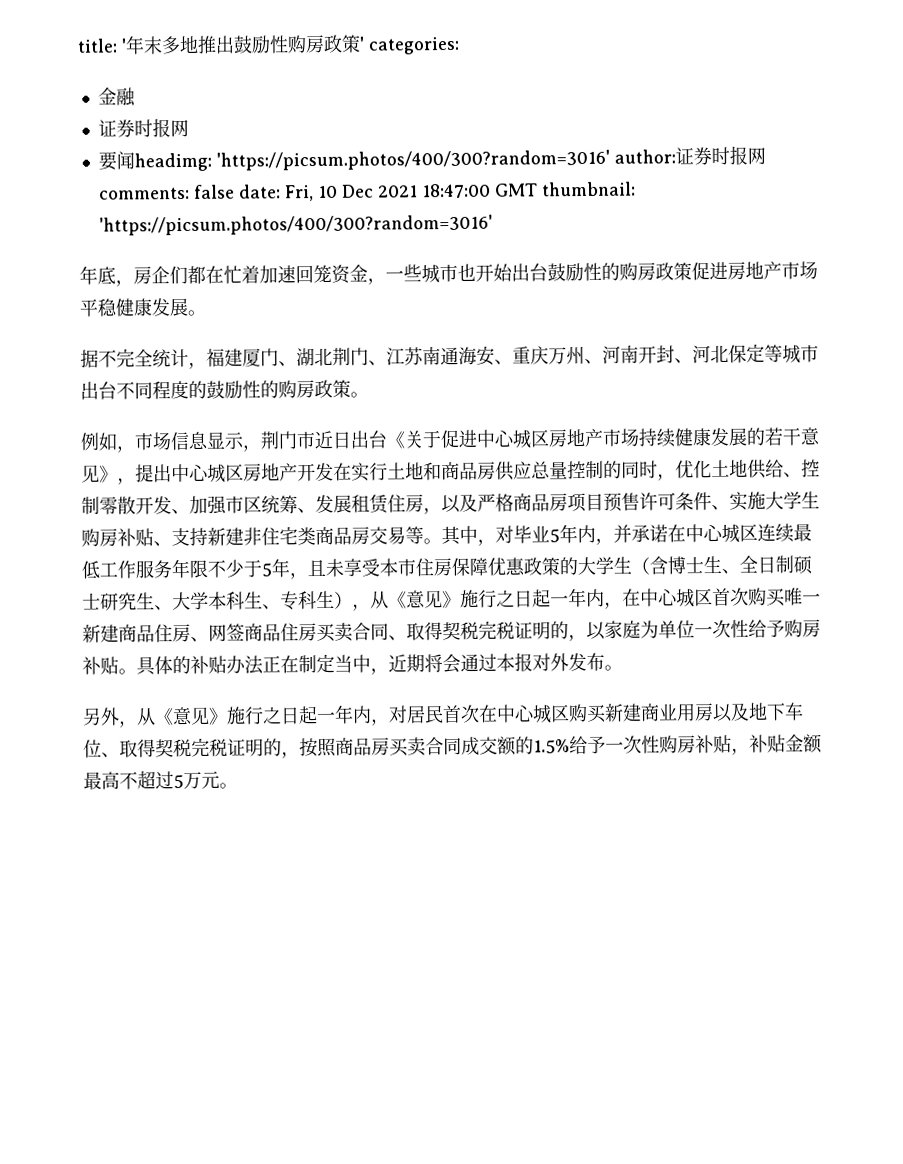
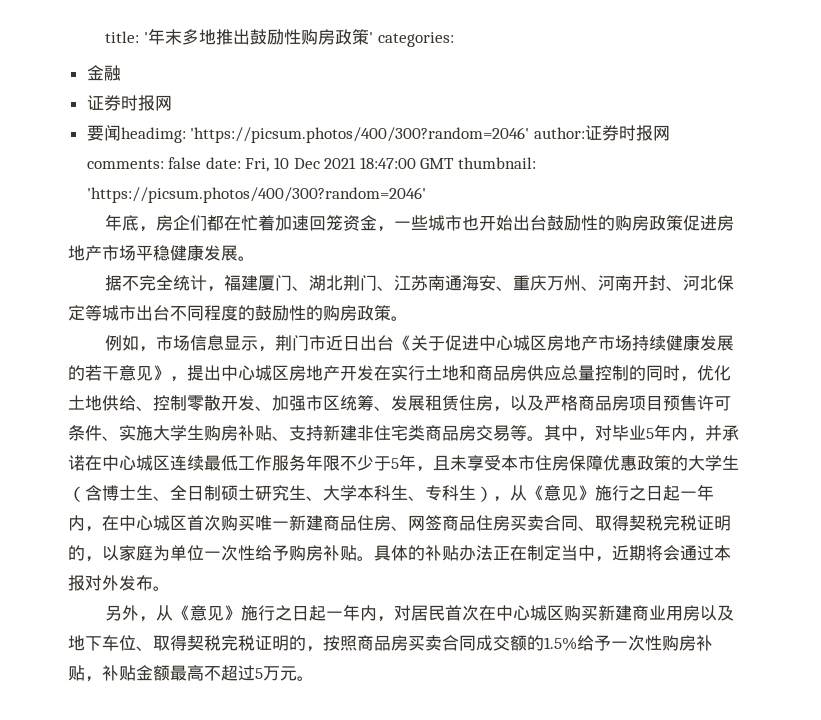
- 要闻headimg: 'https://picsum.photos/400/300?random=3016' author:证券时报网comments: false date: Fri, 10 Dec 2021 18:47:00 GMT thumbnail: 'https://picsum.photos/400/300?random=3016'
+ 要闻headimg: 'https://picsum.photos/400/300?random=2046' author:证券时报网comments: false date: Fri, 10 Dec 2021 18:47:00 GMT thumbnail: 'https://picsum.photos/400/300?random=2046'

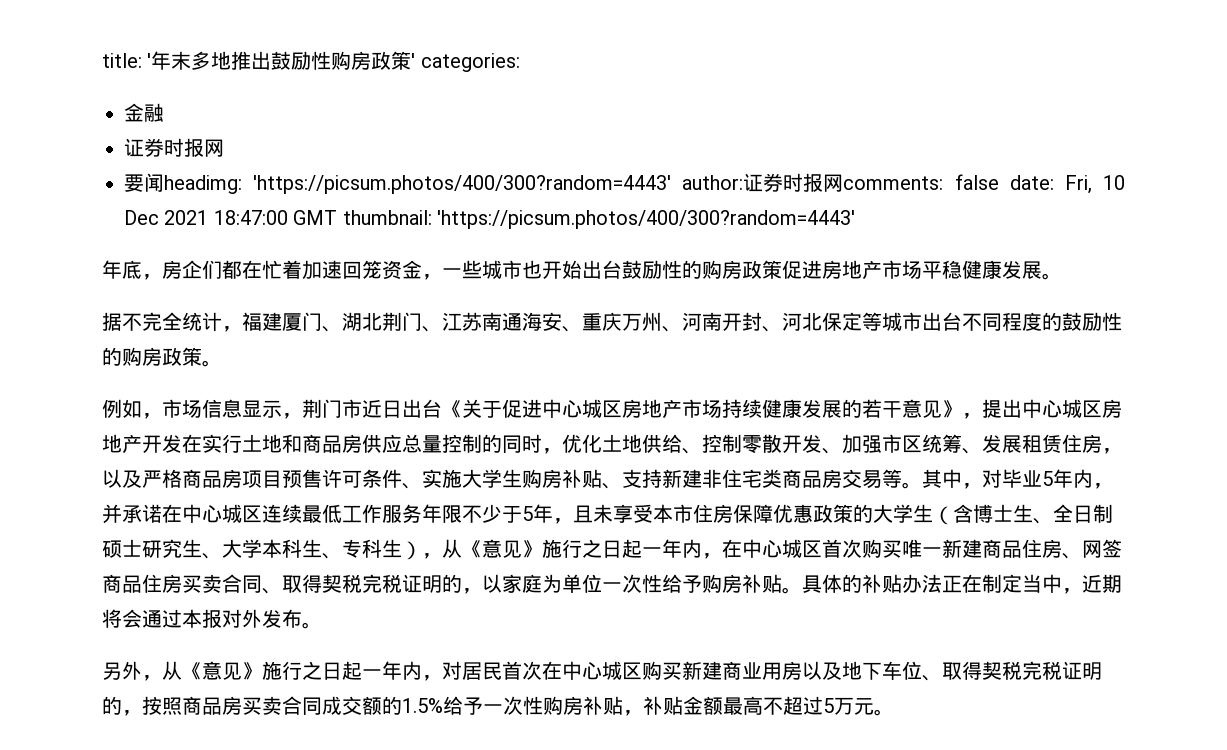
- 要闻headimg: 'https://picsum.photos/400/300?random=2046' author:证券时报网comments: false date: Fri, 10 Dec 2021 18:47:00 GMT thumbnail: 'https://picsum.photos/400/300?random=2046'
+ 要闻headimg: 'https://picsum.photos/400/300?random=4443' author:证券时报网comments: false date: Fri, 10 Dec 2021 18:47:00 GMT thumbnail: 'https://picsum.photos/400/300?random=4443'

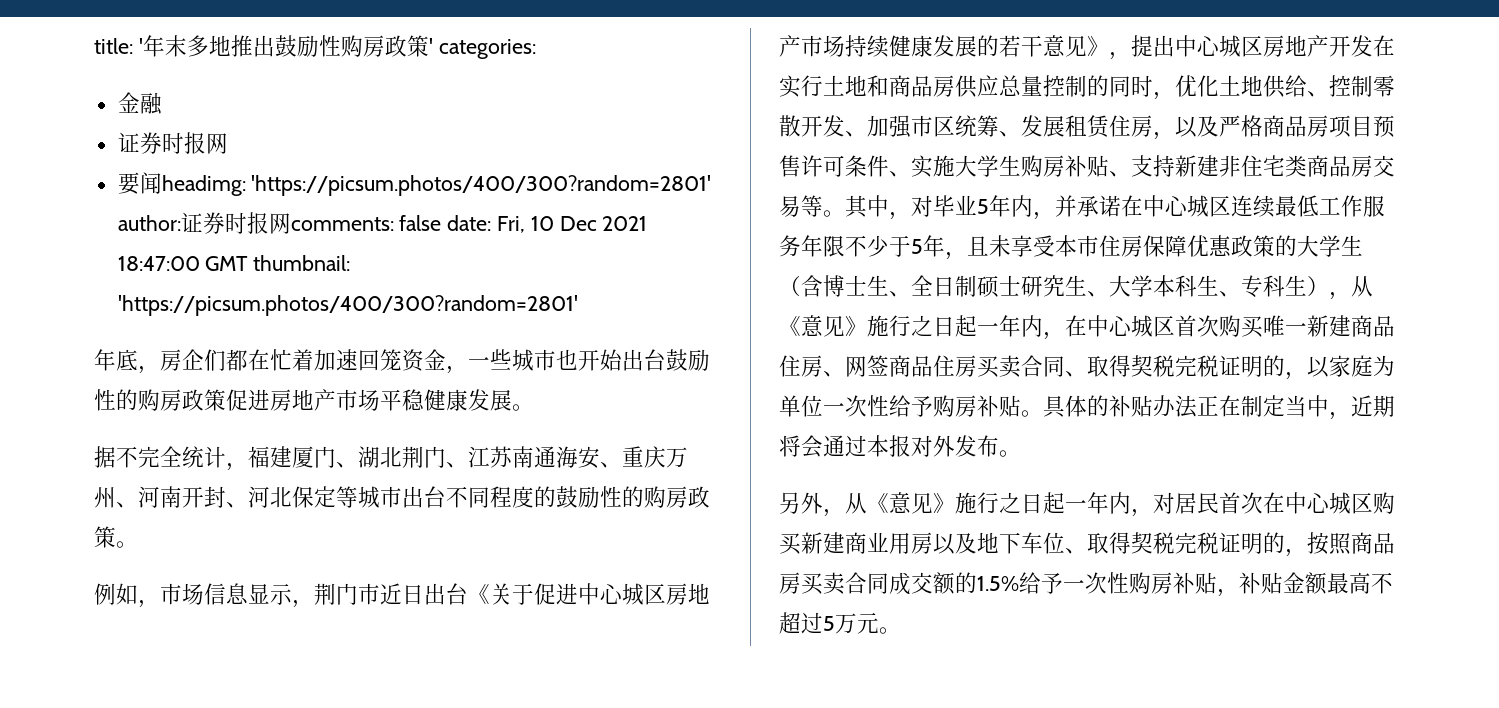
- 要闻headimg: 'https://picsum.photos/400/300?random=4443' author:证券时报网comments: false date: Fri, 10 Dec 2021 18:47:00 GMT thumbnail: 'https://picsum.photos/400/300?random=4443'
+ 要闻headimg: 'https://picsum.photos/400/300?random=2801' author:证券时报网comments: false date: Fri, 10 Dec 2021 18:47:00 GMT thumbnail: 'https://picsum.photos/400/300?random=2801'

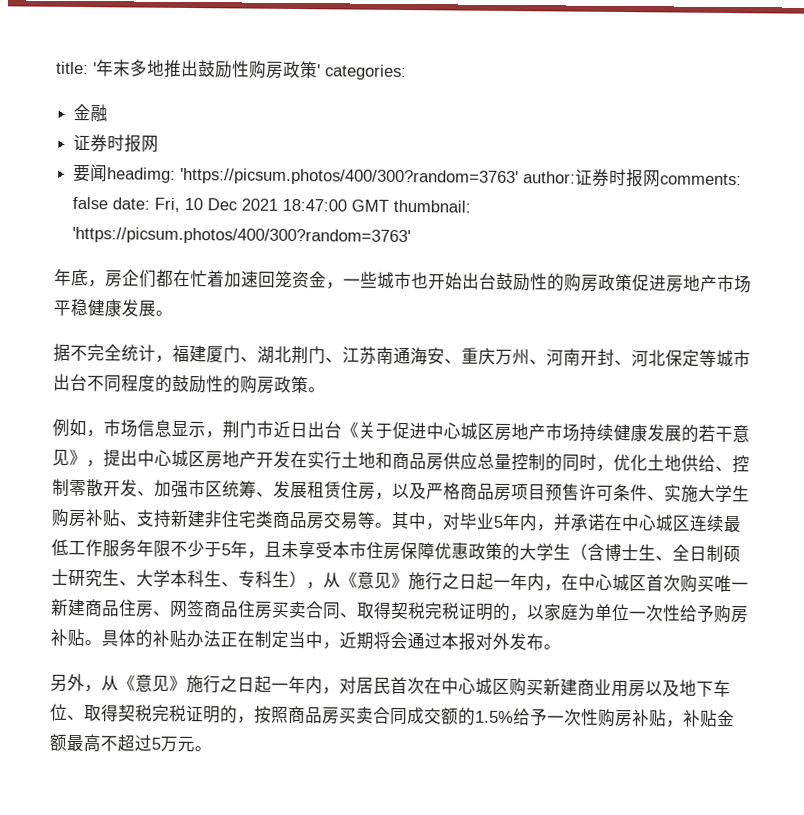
- 要闻headimg: 'https://picsum.photos/400/300?random=2801' author:证券时报网comments: false date: Fri, 10 Dec 2021 18:47:00 GMT thumbnail: 'https://picsum.photos/400/300?random=2801'
+ 要闻headimg: 'https://picsum.photos/400/300?random=3763' author:证券时报网comments: false date: Fri, 10 Dec 2021 18:47:00 GMT thumbnail: 'https://picsum.photos/400/300?random=3763'

